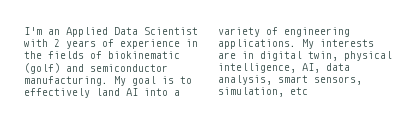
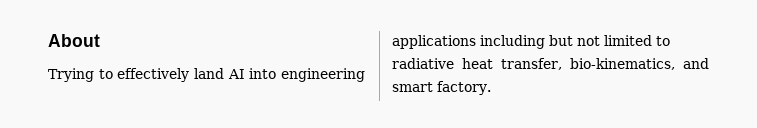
- I'm an Applied Data Scientist with 2 years of experience in the fields of biokinematic (golf) and semiconductor manufacturing. My goal is to effectively land AI into a variety of engineering applications. My interests are in digital twin, physical intelligence, AI, data analysis, smart sensors, simulation, etc
+ About
+ Trying to effectively land AI into engineering applications including but not limited to radiative heat transfer, bio-kinematics, and smart factory.

